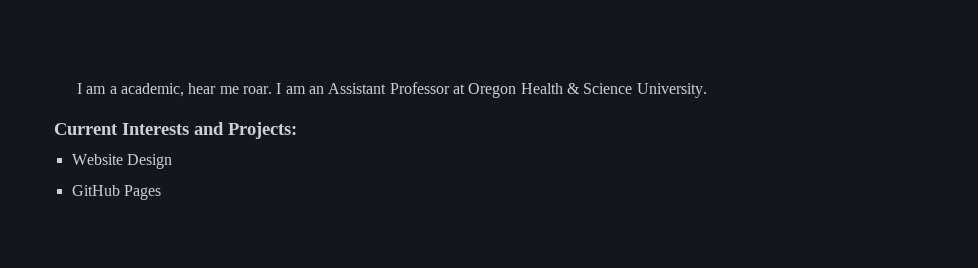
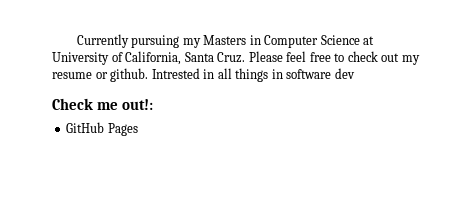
- I am a academic, hear me roar. I am an Assistant Professor at Oregon Health & Science University.
- Current Interests and Projects:
- Website Design
+ Currently pursuing my Masters in Computer Science at University of California, Santa Cruz. Please feel free to check out my resume or github. Intrested in all things in software dev
+ Check me out!:

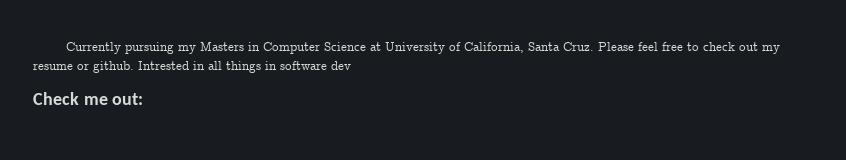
- Check me out!:
- GitHub Pages
+ Check me out:

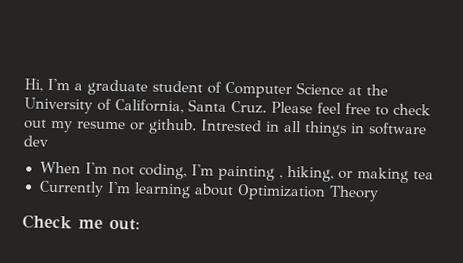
- Currently pursuing my Masters in Computer Science at University of California, Santa Cruz.
+ Hi, I'm a graduate student of Computer Science at the University of California, Santa Cruz.
+ When I'm not coding, I'm painting , hiking, or making tea
+ Currently I'm learning about Optimization Theory

